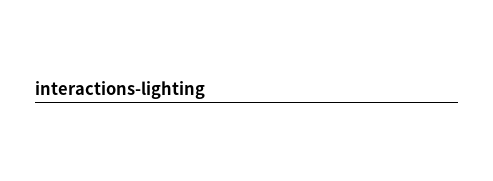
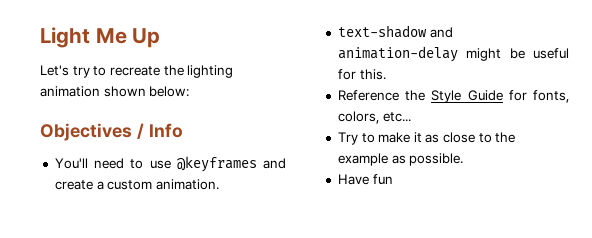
- interactions-lighting
+ Light Me Up
+ Let's try to recreate the lighting animation shown below:
+ Objectives / Info
+ You'll need to use @keyframes and create a custom animation.
+ text-shadow and animation-delay might be useful for this.
+ Reference the Style Guide for fonts, colors, etc...
+ Try to make it as close to the example as possible.
+ Have fun

